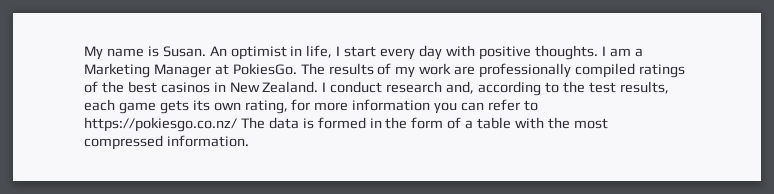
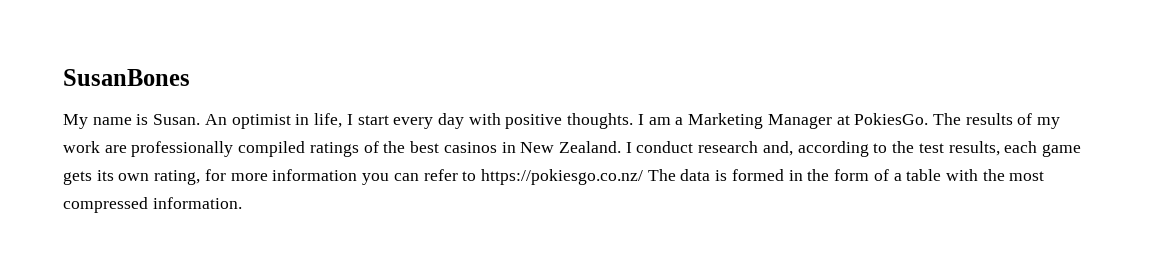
+ SusanBones

